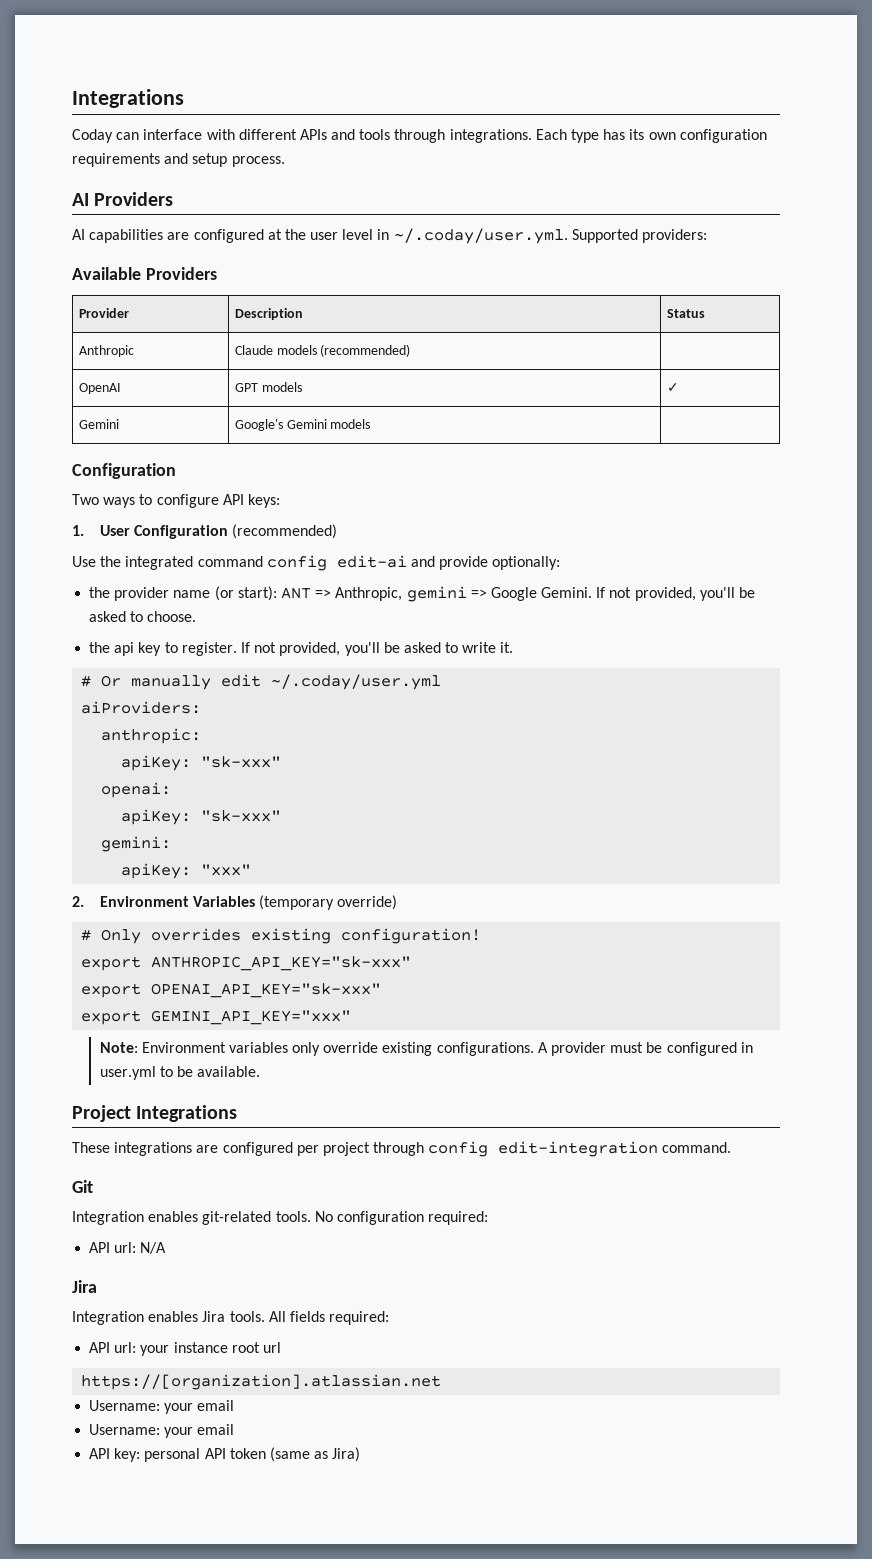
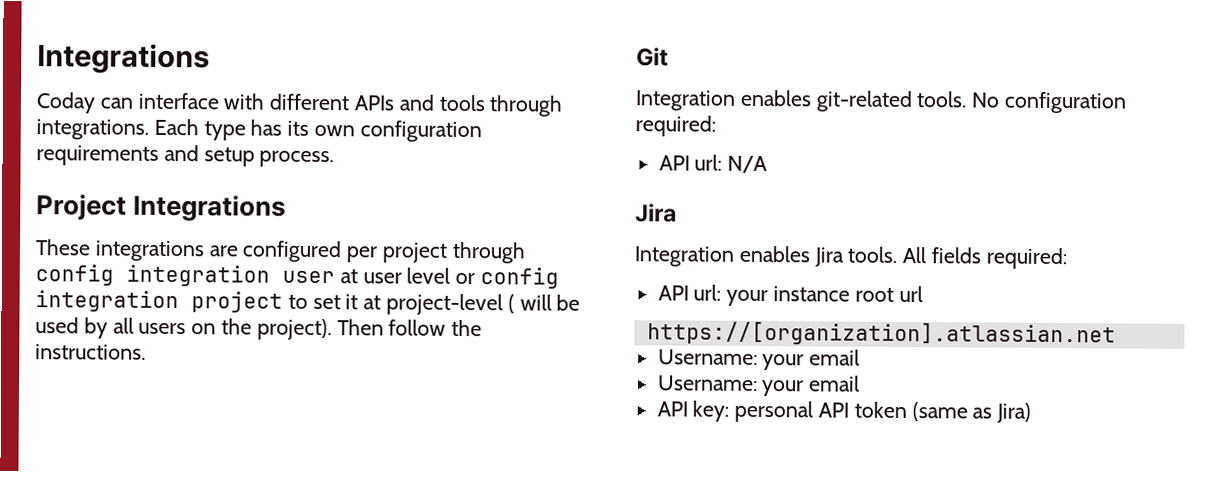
- AI Providers
- AI capabilities are configured at the user level in ~/.coday/user.yml. Supported providers:
- Available Providers
- Provider | Description | Status
- Anthropic | Claude models (recommended) |
- OpenAI | GPT models | ✓
- Gemini | Google's Gemini models |
- Configuration
- Two ways to configure API keys:
- 1. User Configuration (recommended)
- Use the integrated command config edit-ai and provide optionally:
- the provider name (or start): ANT => Anthropic, gemini => Google Gemini. If not provided, you'll be asked to choose.
- the api key to register. If not provided, you'll be asked to write it.
- # Or manually edit ~/.coday/user.yml
- aiProviders:
- anthropic:
- apiKey: "sk-xxx"
- openai:
- apiKey: "sk-xxx"
- gemini:
- apiKey: "xxx"
- 2. Environment Variables (temporary override)
- # Only overrides existing configuration!
- export ANTHROPIC_API_KEY="sk-xxx"
- export OPENAI_API_KEY="sk-xxx"
- export GEMINI_API_KEY="xxx"
- Note: Environment variables only override existing configurations. A provider must be configured in user.yml to be available.
- These integrations are configured per project through config edit-integration command.
+ These integrations are configured per project through config integration user at user level or config integration project to set it at project-level ( will be used by all users on the project). Then follow the instructions.

